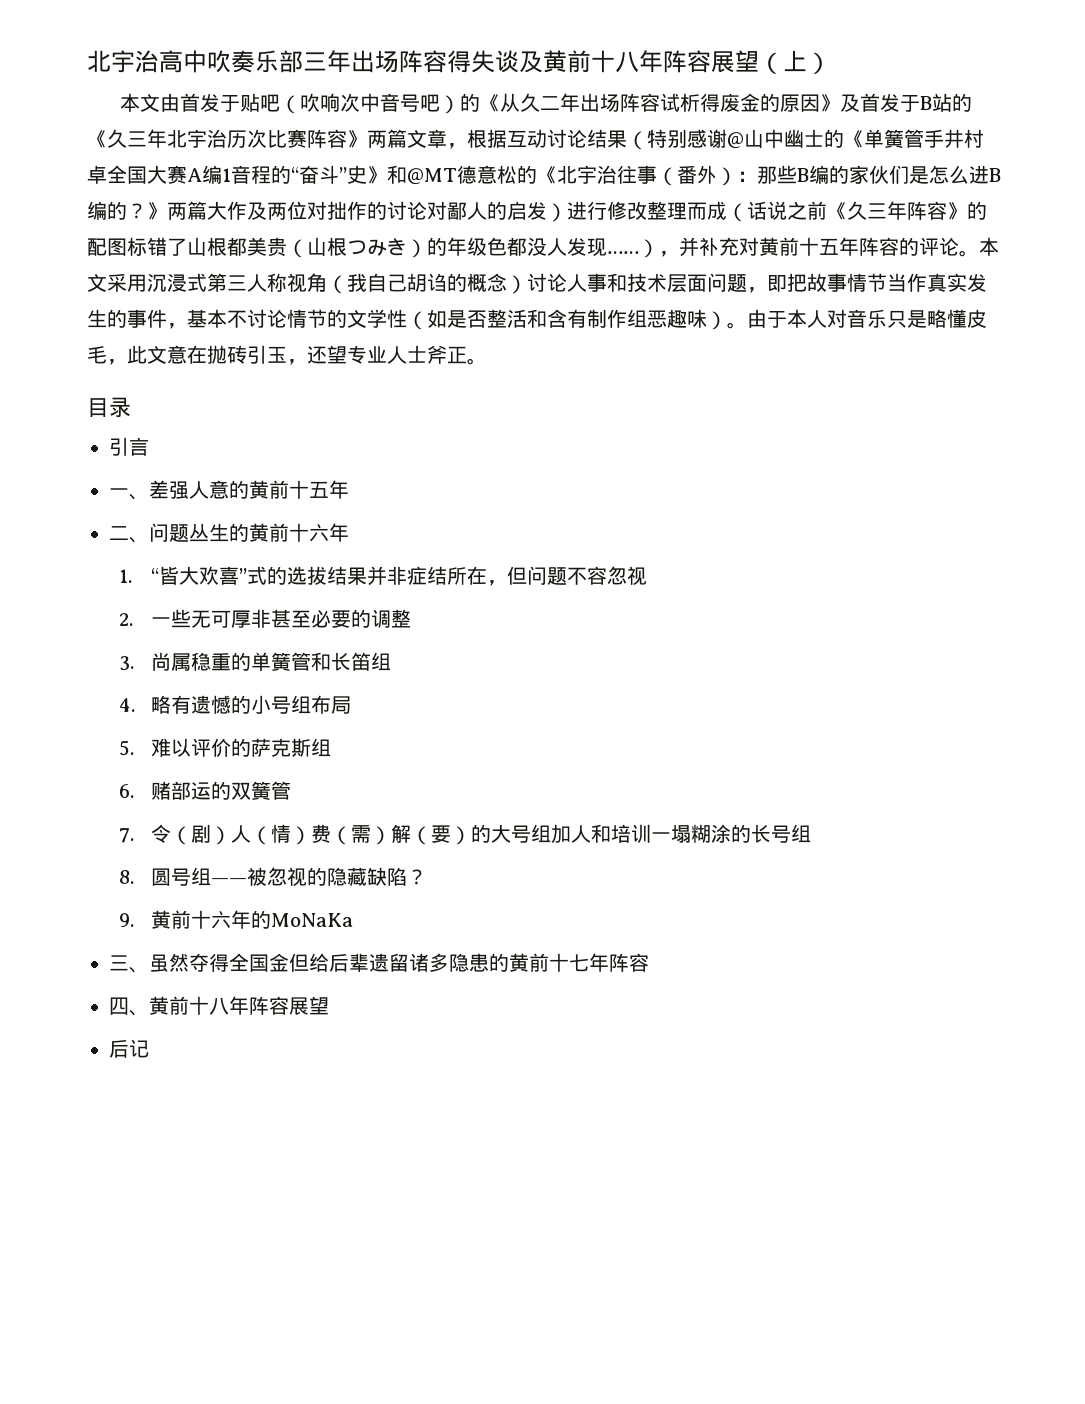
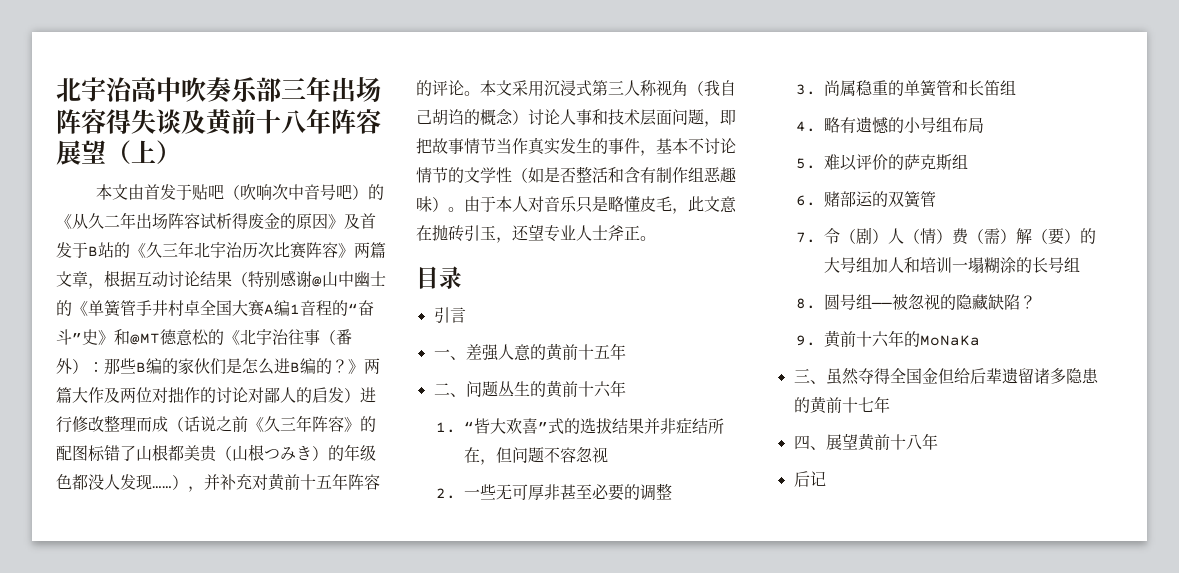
- 三、虽然夺得全国金但给后辈遗留诸多隐患的黄前十七年阵容
+ 三、虽然夺得全国金但给后辈遗留诸多隐患的黄前十七年
- 四、黄前十八年阵容展望
+ 四、展望黄前十八年

